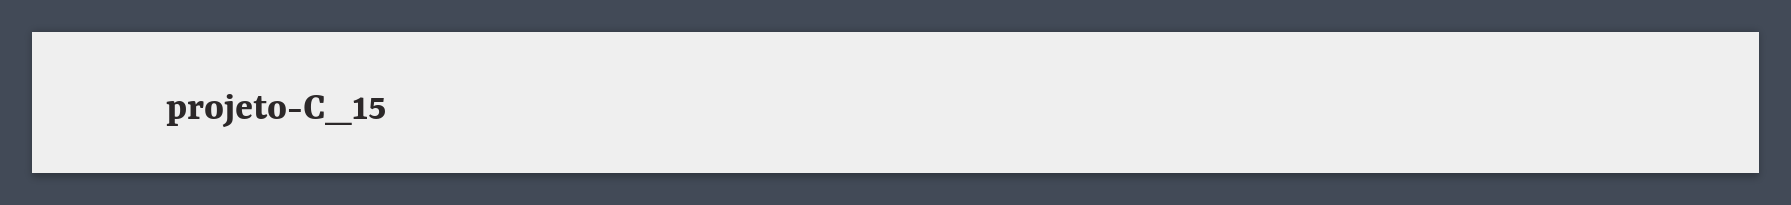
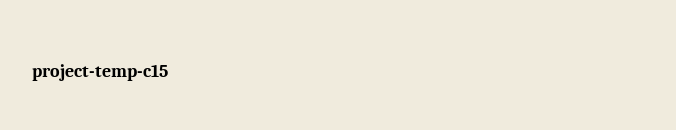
- projeto-C_15
+ project-temp-c15

